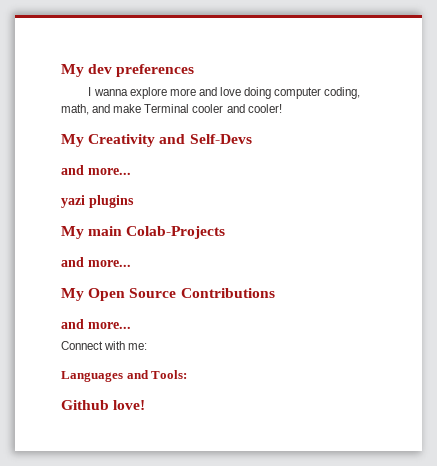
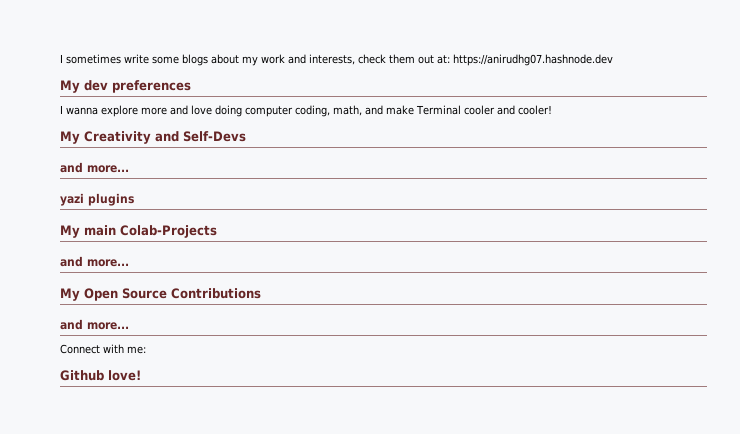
+ I sometimes write some blogs about my work and interests, check them out at: https://anirudhg07.hashnode.dev
- Languages and Tools:

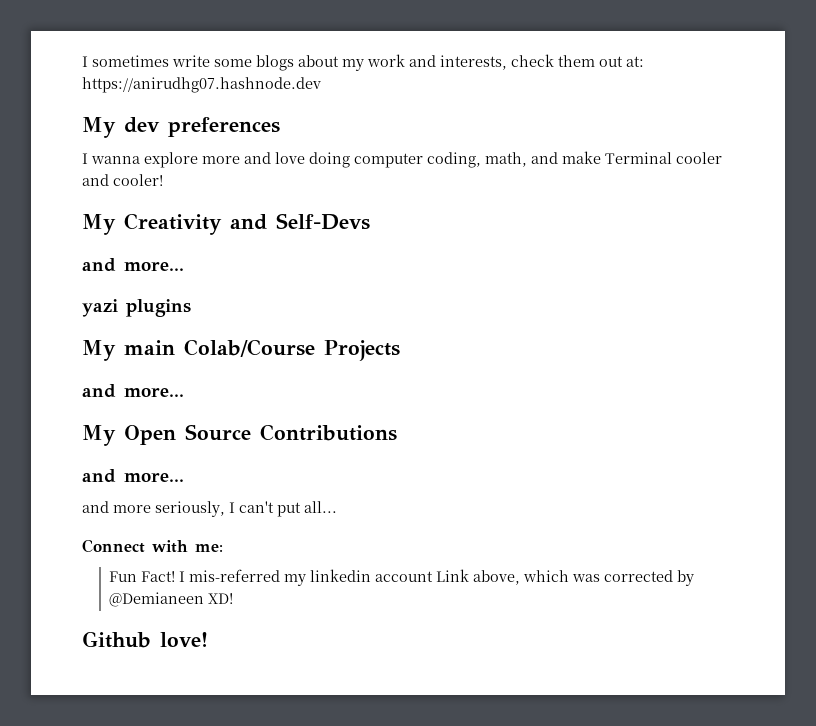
- My main Colab-Projects
+ My main Colab/Course Projects
+ and more seriously, I can't put all...
  Connect with me:
+ Fun Fact! I mis-referred my linkedin account Link above, which was corrected by @Demianeen XD!

